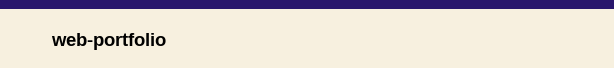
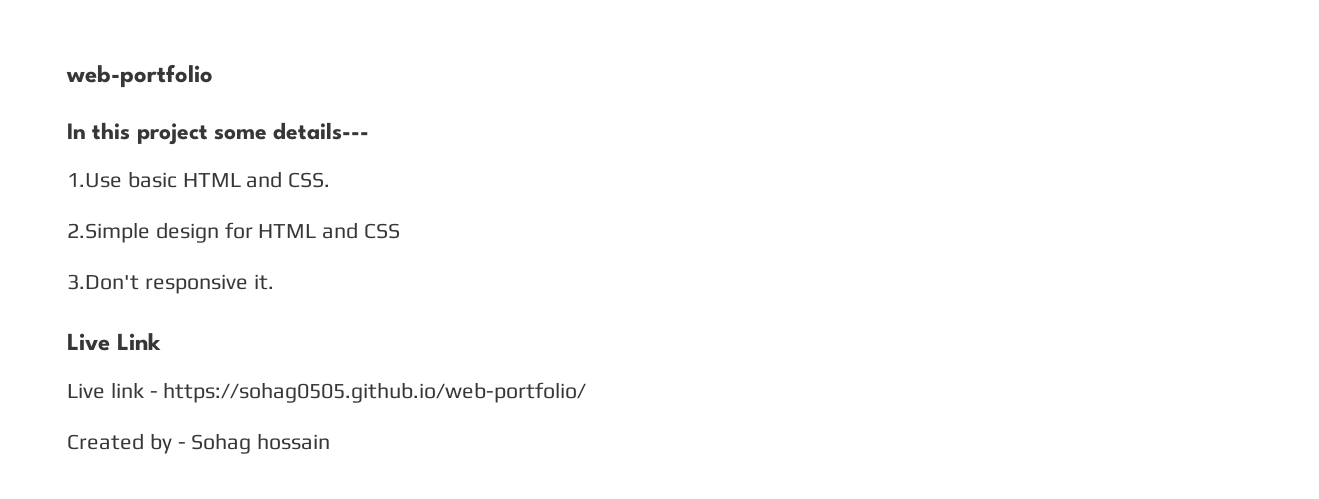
+ In this project some details---
+ 1.Use basic HTML and CSS.
+ 2.Simple design for HTML and CSS
+ 3.Don't responsive it.
+ Live Link
+ Live link - https://sohag0505.github.io/web-portfolio/
+ Created by - Sohag hossain

